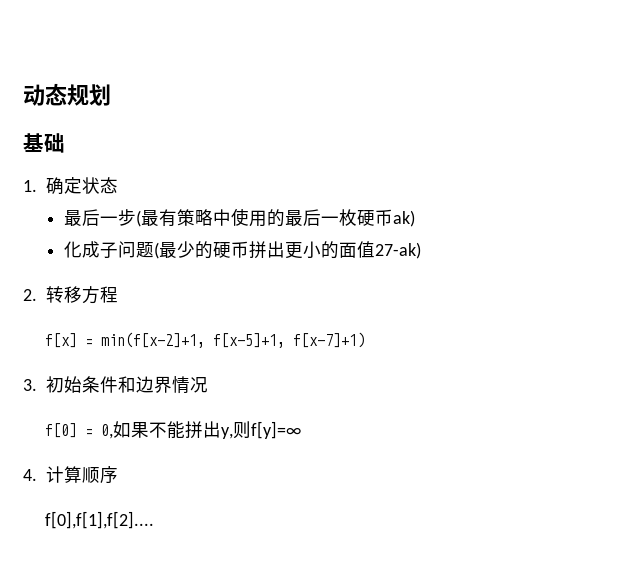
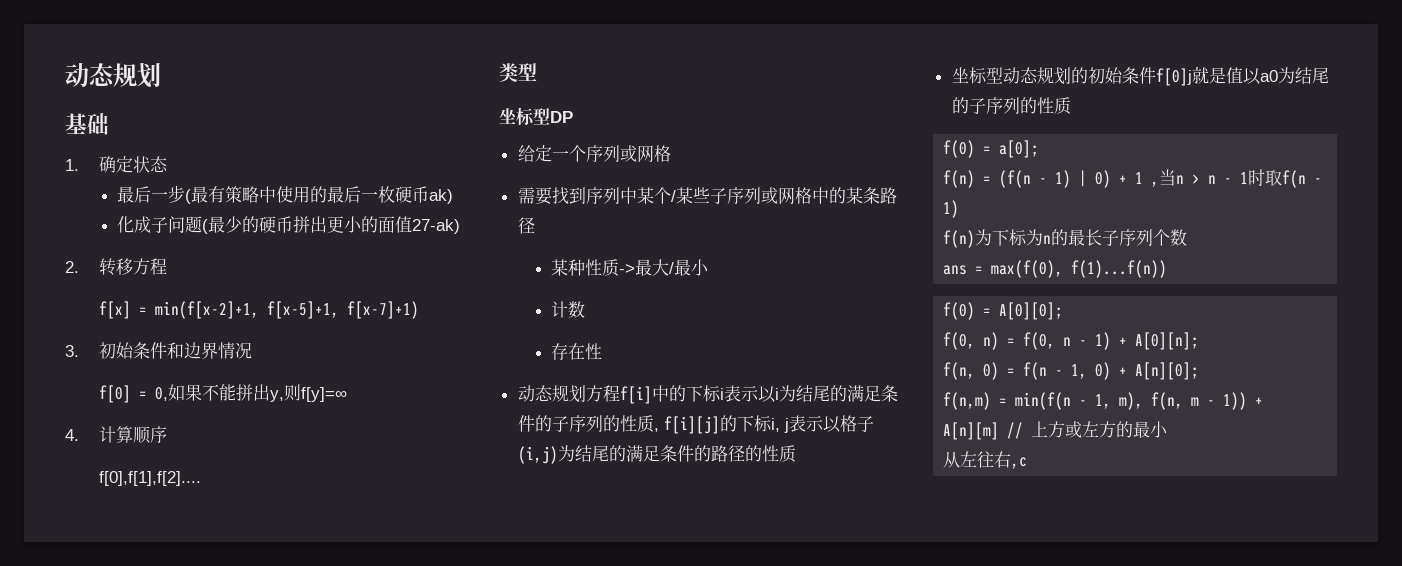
+ 类型
+ 坐标型DP
+ 给定一个序列或网格
+ 需要找到序列中某个/某些子序列或网格中的某条路径
+ 某种性质->最大/最小
+ 计数
+ 存在性
+ 动态规划方程f[i]中的下标i表示以i为结尾的满足条件的子序列的性质, f[i][j]的下标i, j表示以格子(i,j)为结尾的满足条件的路径的性质
+ 坐标型动态规划的初始条件f[0]j就是值以a0为结尾的子序列的性质
+ f(0) = a[0];
+ f(n) = (f(n - 1) | 0) + 1 ,当n > n - 1时取f(n - 1)
+ f(n)为下标为n的最长子序列个数
+ ans = max(f(0), f(1)...f(n))
+ f(0) = A[0][0];
+ f(0, n) = f(0, n - 1) + A[0][n];
+ f(n, 0) = f(n - 1, 0) + A[n][0];
+ f(n,m) = min(f(n - 1, m), f(n, m - 1)) + A[n][m] // 上方或左方的最小
+ 从左往右,c

